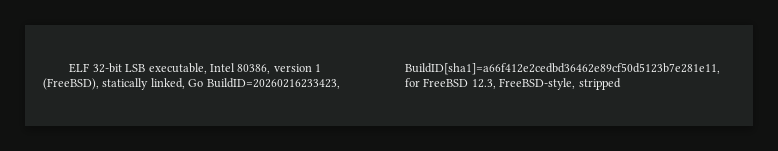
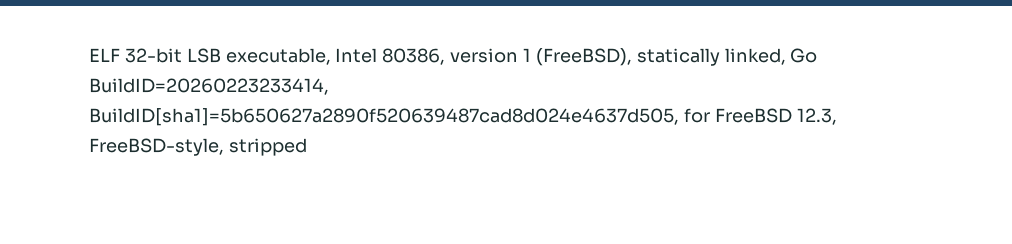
- ELF 32-bit LSB executable, Intel 80386, version 1 (FreeBSD), statically linked, Go BuildID=20260216233423, BuildID[sha1]=a66f412e2cedbd36462e89cf50d5123b7e281e11, for FreeBSD 12.3, FreeBSD-style, stripped
+ ELF 32-bit LSB executable, Intel 80386, version 1 (FreeBSD), statically linked, Go BuildID=20260223233414, BuildID[sha1]=5b650627a2890f520639487cad8d024e4637d505, for FreeBSD 12.3, FreeBSD-style, stripped

